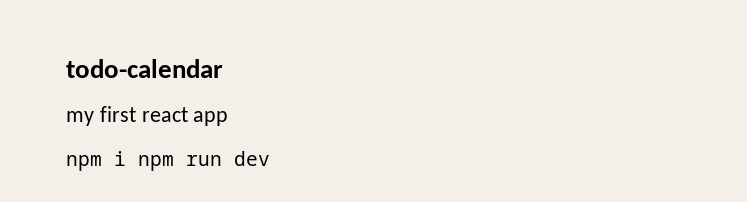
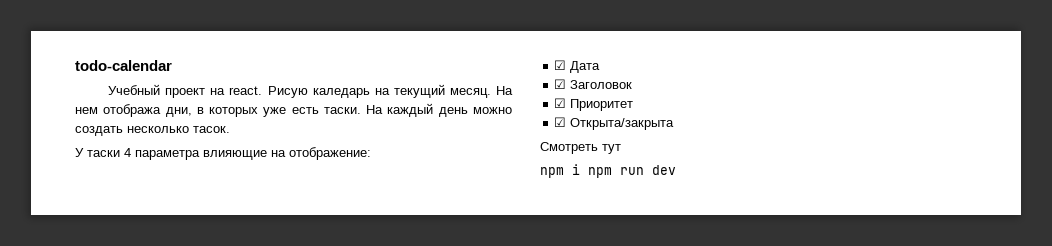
- my first react app
+ Учебный проект на react. Рисую каледарь на текущий месяц. На нем отобража дни, в которых уже есть таски. На каждый день можно создать несколько тасок.
+ У таски 4 параметра влияющие на отображение:
+ ☑ Дата
+ ☑ Заголовок
+ ☑ Приоритет
+ ☑ Открыта/закрыта
+ Смотреть тут

